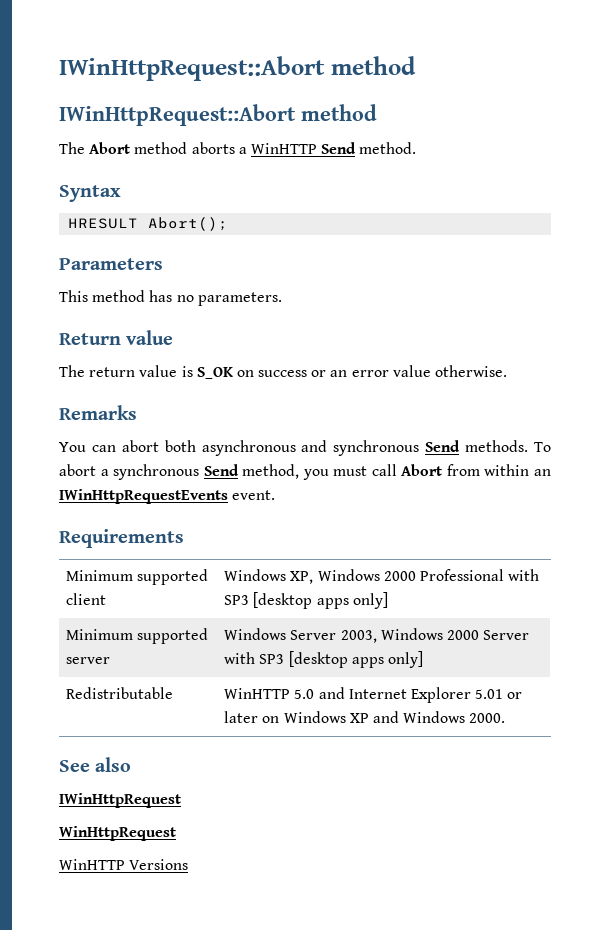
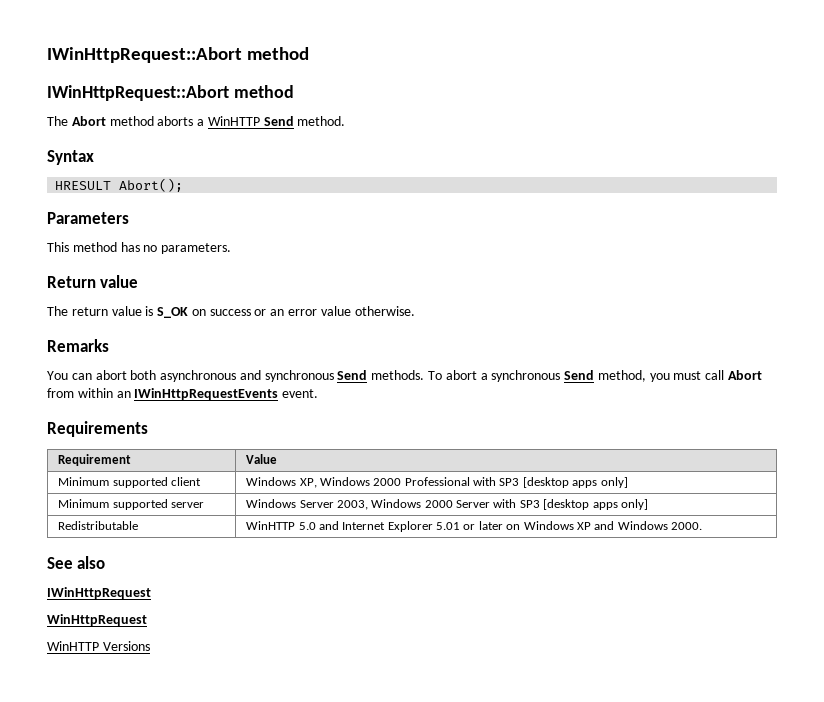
+ Requirement | Value

